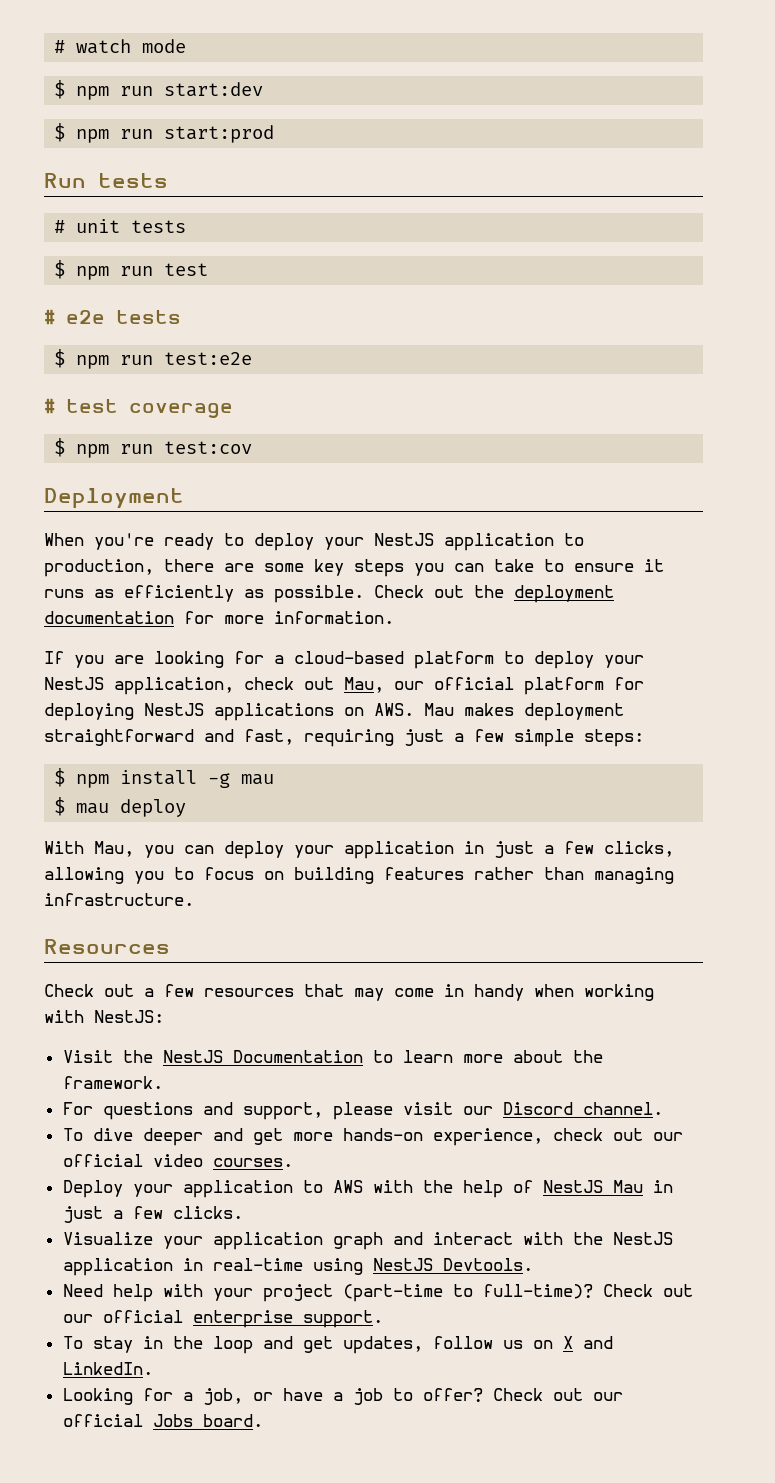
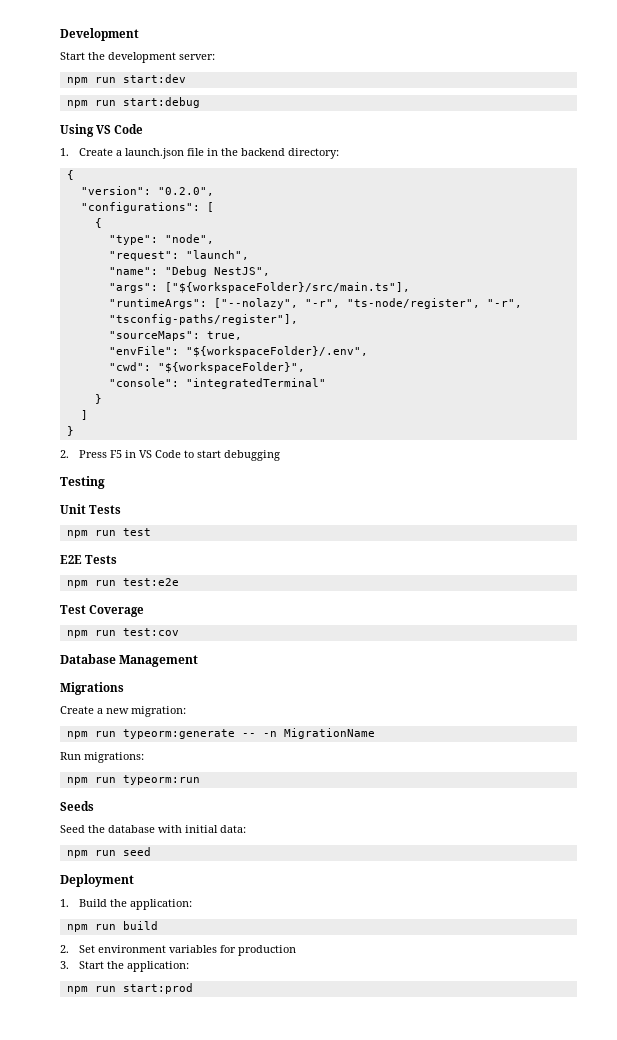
- # watch mode
- $ npm run start:dev
+ Development
+ Start the development server:
+ npm run start:dev
- $ npm run start:prod
- Run tests
- # unit tests
- $ npm run test
+ npm run start:debug
+ Using VS Code
+ 1. Create a launch.json file in the backend directory:
+ {
+ "version": "0.2.0",
+ "configurations": [
+ {
+ "type": "node",
+ "request": "launch",
+ "name": "Debug NestJS",
+ "args": ["${workspaceFolder}/src/main.ts"],
+ "runtimeArgs": ["--nolazy", "-r", "ts-node/register", "-r", "tsconfig-paths/register"],
+ "sourceMaps": true,
+ "envFile": "${workspaceFolder}/.env",
+ "cwd": "${workspaceFolder}",
+ "console": "integratedTerminal"
+ }
+ ]
+ }
+ 2. Press F5 in VS Code to start debugging
+ Testing
+ Unit Tests
+ npm run test
- # e2e tests
- $ npm run test:e2e
+ E2E Tests
+ npm run test:e2e
- # test coverage
- $ npm run test:cov
+ Test Coverage
+ npm run test:cov
+ Database Management
+ Migrations
+ Create a new migration:
+ npm run typeorm:generate -- -n MigrationName
+ Run migrations:
+ npm run typeorm:run
+ Seeds
+ Seed the database with initial data:
+ npm run seed
  Deployment
- When you're ready to deploy your NestJS application to production, there are some key steps you can take to ensure it runs as efficiently as possible. Check out the deployment documentation for more information.
- If you are looking for a cloud-based platform to deploy your NestJS application, check out Mau, our official platform for deploying NestJS applications on AWS. Mau makes deployment straightforward and fast, requiring just a few simple steps:
- $ npm install -g mau
- $ mau deploy
- With Mau, you can deploy your application in just a few clicks, allowing you to focus on building features rather than managing infrastructure.
- Resources
- Check out a few resources that may come in handy when working with NestJS:
- Visit the NestJS Documentation to learn more about the framework.
- For questions and support, please visit our Discord channel.
- To dive deeper and get more hands-on experience, check out our official video courses.
- Deploy your application to AWS with the help of NestJS Mau in just a few clicks.
- Visualize your application graph and interact with the NestJS application in real-time using NestJS Devtools.
- Need help with your project (part-time to full-time)? Check out our official enterprise support.
- To stay in the loop and get updates, follow us on X and LinkedIn.
- Looking for a job, or have a job to offer? Check out our official Jobs board.
+ 1. Build the application:
+ npm run build
+ 2. Set environment variables for production
+ 3. Start the application:
+ npm run start:prod

